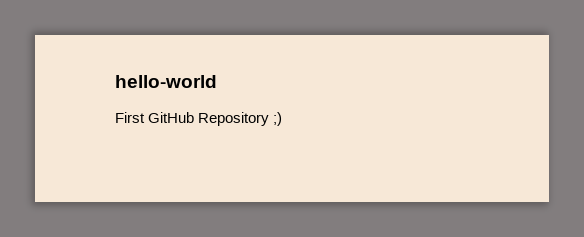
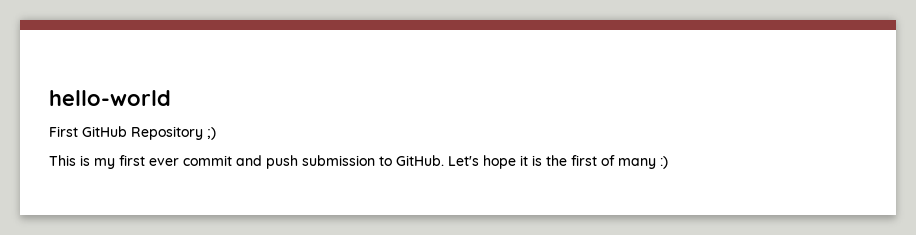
+ This is my first ever commit and push submission to GitHub. Let's hope it is the first of many :)

